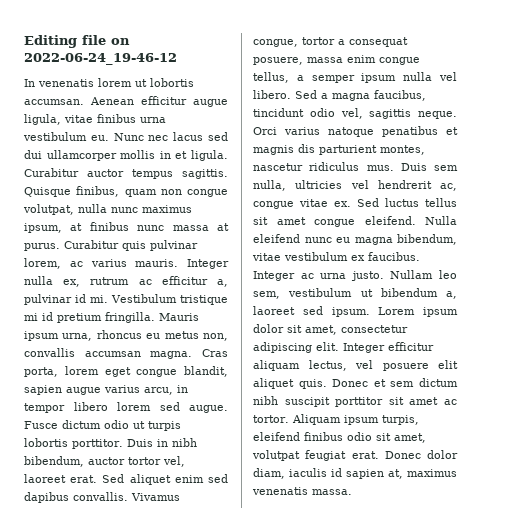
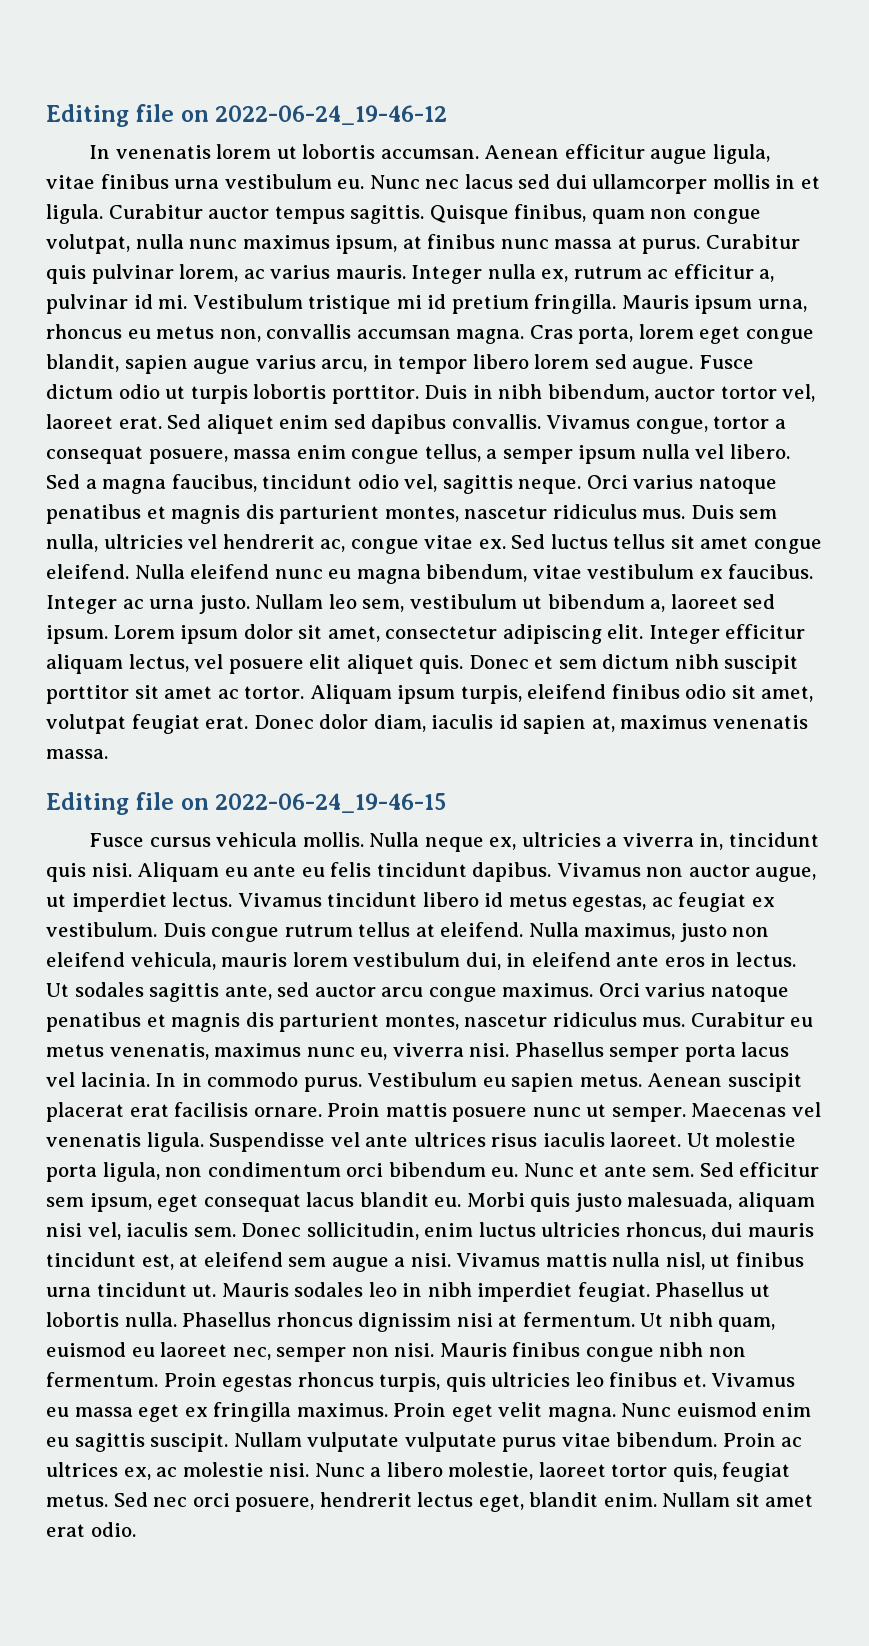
+ Editing file on 2022-06-24_19-46-15
+ Fusce cursus vehicula mollis. Nulla neque ex, ultricies a viverra in, tincidunt quis nisi. Aliquam eu ante eu felis tincidunt dapibus. Vivamus non auctor augue, ut imperdiet lectus. Vivamus tincidunt libero id metus egestas, ac feugiat ex vestibulum. Duis congue rutrum tellus at eleifend. Nulla maximus, justo non eleifend vehicula, mauris lorem vestibulum dui, in eleifend ante eros in lectus. Ut sodales sagittis ante, sed auctor arcu congue maximus. Orci varius natoque penatibus et magnis dis parturient montes, nascetur ridiculus mus. Curabitur eu metus venenatis, maximus nunc eu, viverra nisi. Phasellus semper porta lacus vel lacinia. In in commodo purus. Vestibulum eu sapien metus. Aenean suscipit placerat erat facilisis ornare. Proin mattis posuere nunc ut semper. Maecenas vel venenatis ligula. Suspendisse vel ante ultrices risus iaculis laoreet. Ut molestie porta ligula, non condimentum orci bibendum eu. Nunc et ante sem. Sed efficitur sem ipsum, eget consequat lacus blandit eu. Morbi quis justo malesuada, aliquam nisi vel, iaculis sem. Donec sollicitudin, enim luctus ultricies rhoncus, dui mauris tincidunt est, at eleifend sem augue a nisi. Vivamus mattis nulla nisl, ut finibus urna tincidunt ut. Mauris sodales leo in nibh imperdiet feugiat. Phasellus ut lobortis nulla. Phasellus rhoncus dignissim nisi at fermentum. Ut nibh quam, euismod eu laoreet nec, semper non nisi. Mauris finibus congue nibh non fermentum. Proin egestas rhoncus turpis, quis ultricies leo finibus et. Vivamus eu massa eget ex fringilla maximus. Proin eget velit magna. Nunc euismod enim eu sagittis suscipit. Nullam vulputate vulputate purus vitae bibendum. Proin ac ultrices ex, ac molestie nisi. Nunc a libero molestie, laoreet tortor quis, feugiat metus. Sed nec orci posuere, hendrerit lectus eget, blandit enim. Nullam sit amet erat odio.

